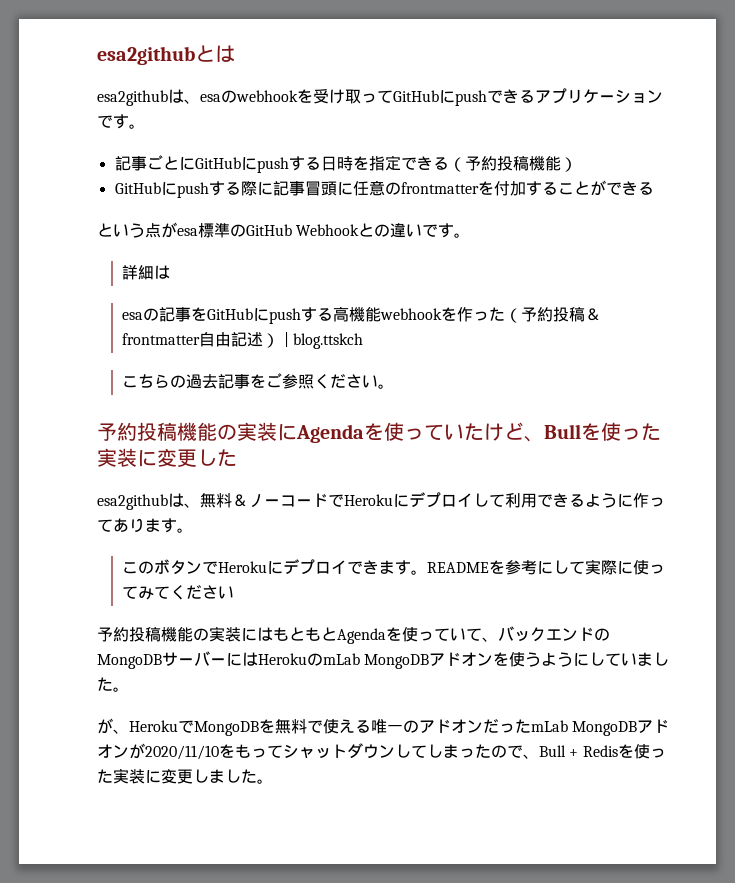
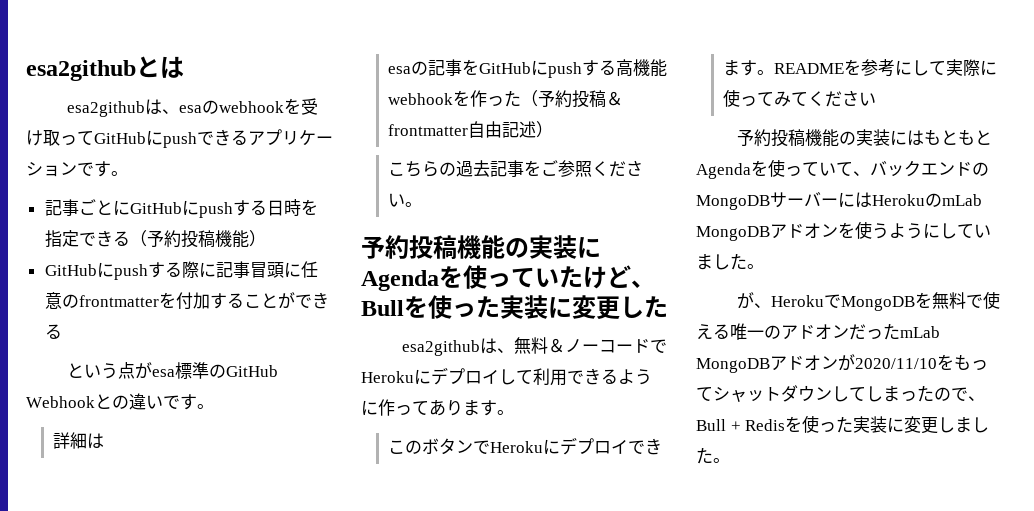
- esaの記事をGitHubにpushする高機能webhookを作った（予約投稿＆frontmatter自由記述） | blog.ttskch
+ esaの記事をGitHubにpushする高機能webhookを作った（予約投稿＆frontmatter自由記述）

